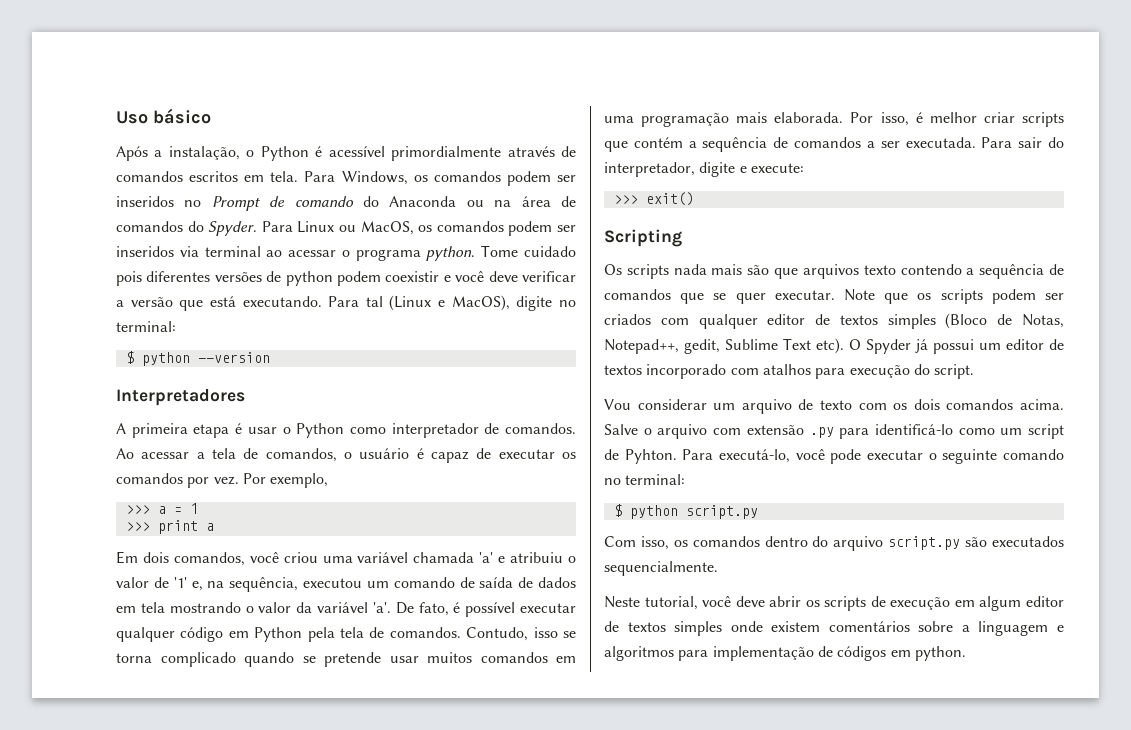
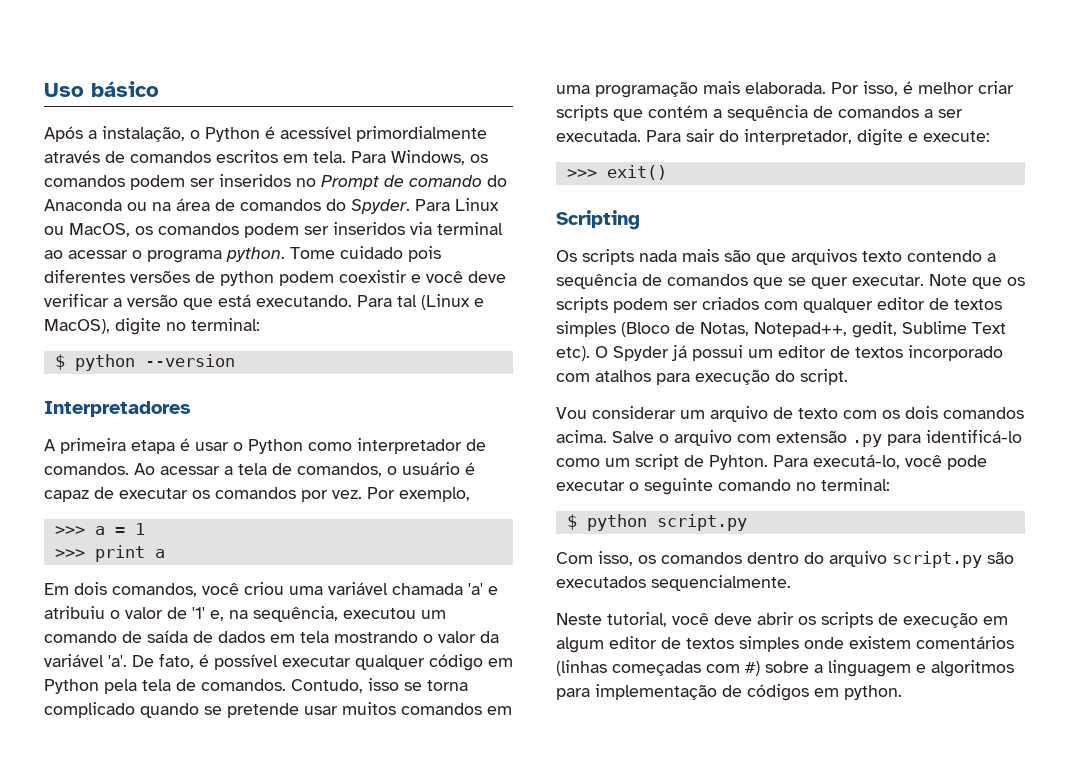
- Neste tutorial, você deve abrir os scripts de execução em algum editor de textos simples onde existem comentários sobre a linguagem e algoritmos para implementação de códigos em python.
+ Neste tutorial, você deve abrir os scripts de execução em algum editor de textos simples onde existem comentários (linhas começadas com #) sobre a linguagem e algoritmos para implementação de códigos em python.

